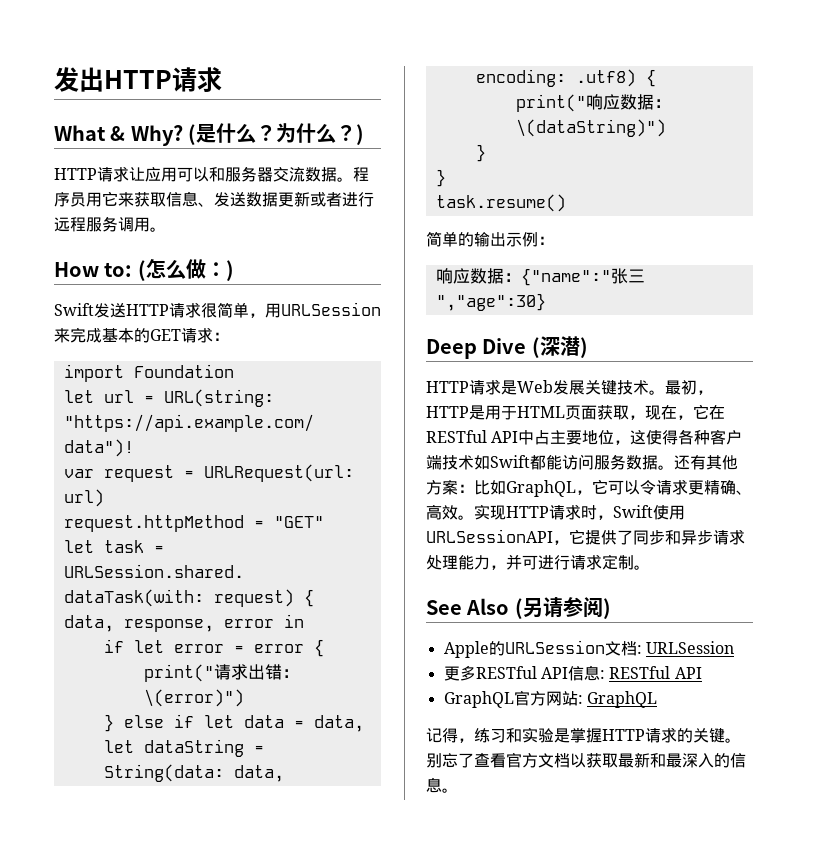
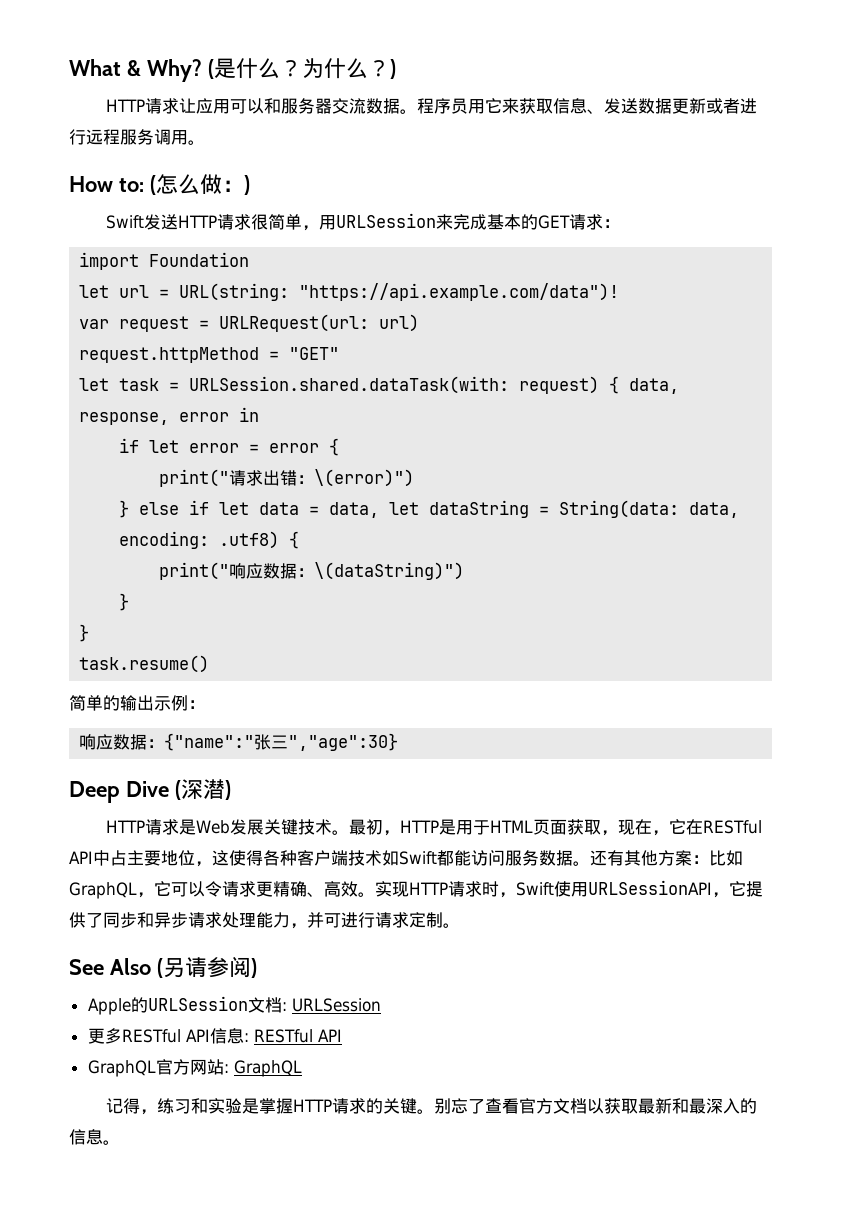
- 发出HTTP请求

